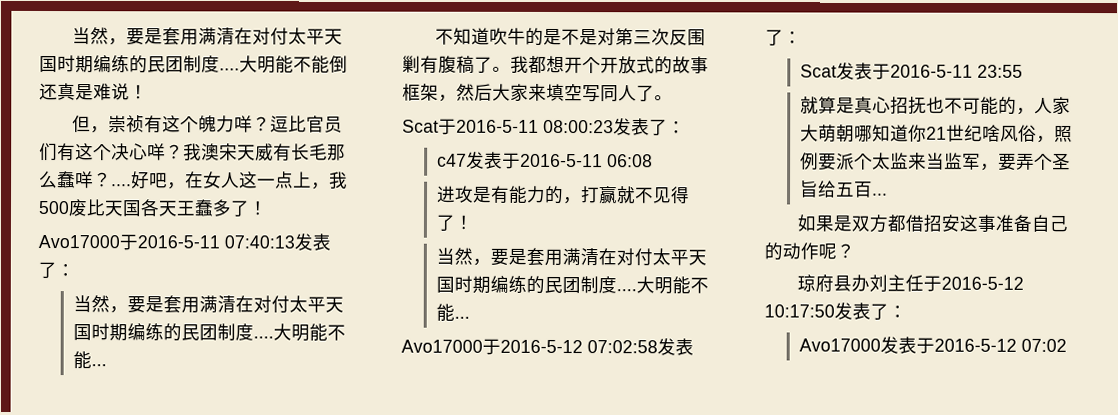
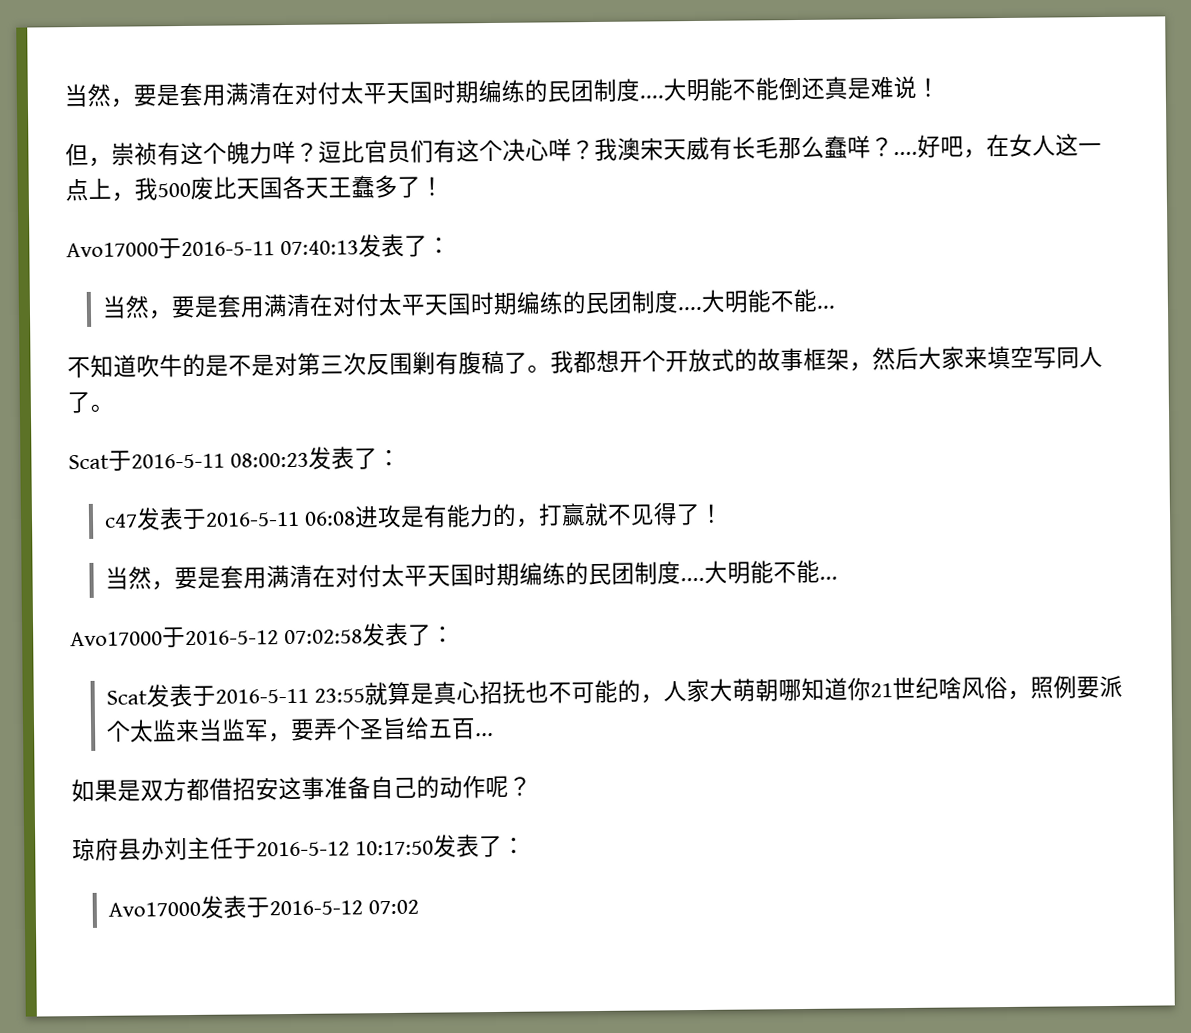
- c47发表于2016-5-11 06:08
- 进攻是有能力的，打赢就不见得了！
+ c47发表于2016-5-11 06:08进攻是有能力的，打赢就不见得了！
- Scat发表于2016-5-11 23:55
- 就算是真心招抚也不可能的，人家大萌朝哪知道你21世纪啥风俗，照例要派个太监来当监军，要弄个圣旨给五百...
+ Scat发表于2016-5-11 23:55就算是真心招抚也不可能的，人家大萌朝哪知道你21世纪啥风俗，照例要派个太监来当监军，要弄个圣旨给五百...

